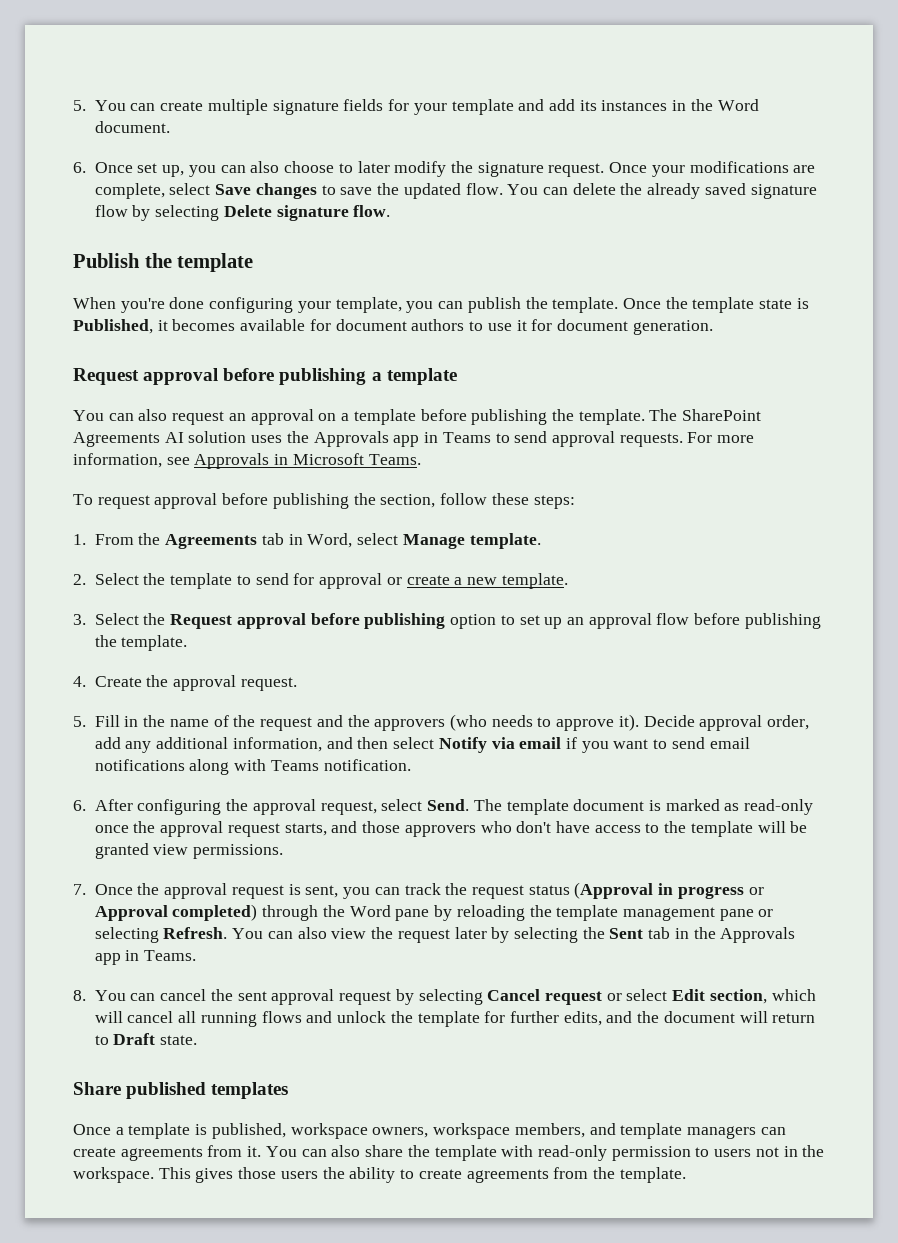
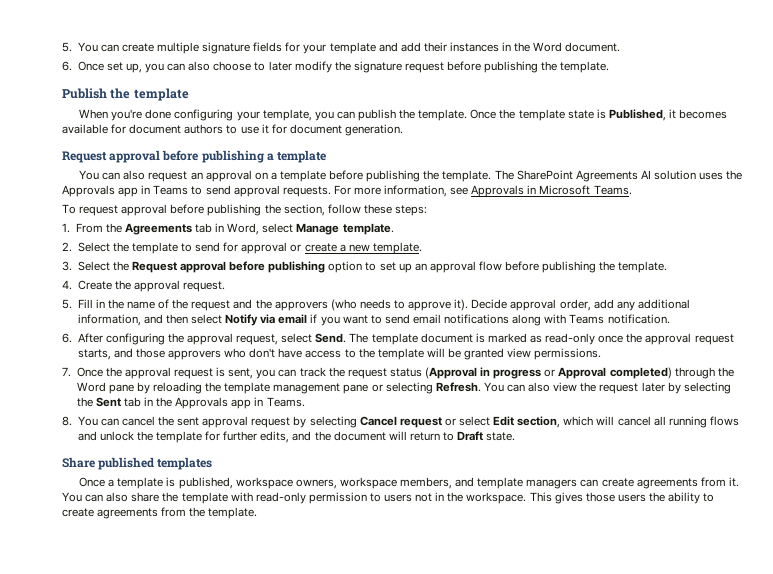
- 5. You can create multiple signature fields for your template and add its instances in the Word document.
+ 5. You can create multiple signature fields for your template and add their instances in the Word document.
- 6. Once set up, you can also choose to later modify the signature request. Once your modifications are complete, select Save changes to save the updated flow. You can delete the already saved signature flow by selecting Delete signature flow.
+ 6. Once set up, you can also choose to later modify the signature request before publishing the template.

